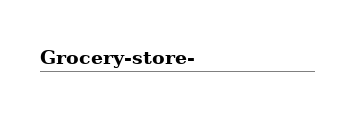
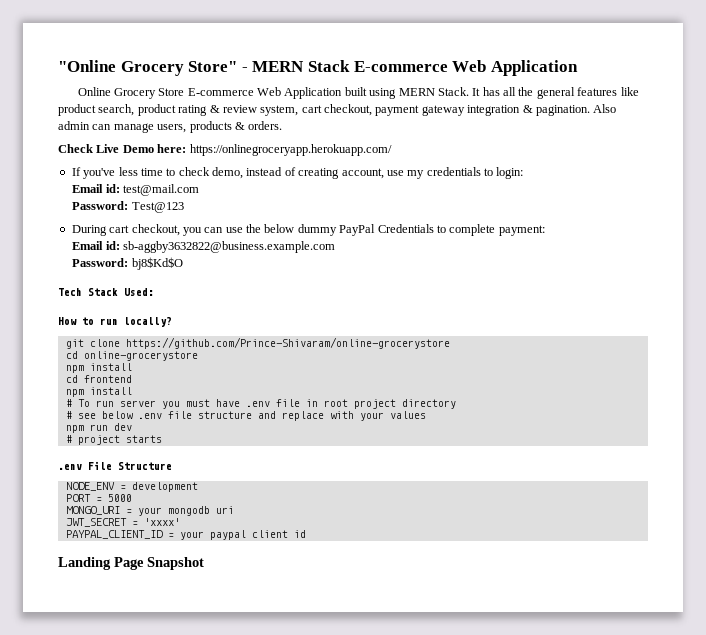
- Grocery-store-
+ "Online Grocery Store" - MERN Stack E-commerce Web Application
+ Online Grocery Store E-commerce Web Application built using MERN Stack. It has all the general features like product search, product rating & review system, cart checkout, payment gateway integration & pagination. Also admin can manage users, products & orders.
+ Check Live Demo here: https://onlinegroceryapp.herokuapp.com/
+ If you've less time to check demo, instead of creating account, use my credentials to login:
+ Email id: test@mail.com
+ Password: Test@123
+ During cart checkout, you can use the below dummy PayPal Credentials to complete payment:
+ Email id: sb-aggby3632822@business.example.com
+ Password: bj8$Kd$O
+ Tech Stack Used:
+ How to run locally?
+ git clone https://github.com/Prince-Shivaram/online-grocerystore
+ cd online-grocerystore
+ npm install
+ cd frontend
+ npm install
+ # To run server you must have .env file in root project directory
+ # see below .env file structure and replace with your values
+ npm run dev
+ # project starts
+ .env File Structure
+ NODE_ENV = development
+ PORT = 5000
+ MONGO_URI = your mongodb uri
+ JWT_SECRET = 'xxxx'
+ PAYPAL_CLIENT_ID = your paypal client id
+ Landing Page Snapshot

